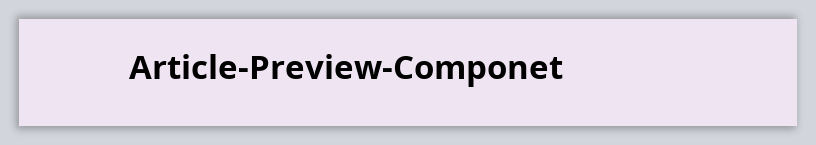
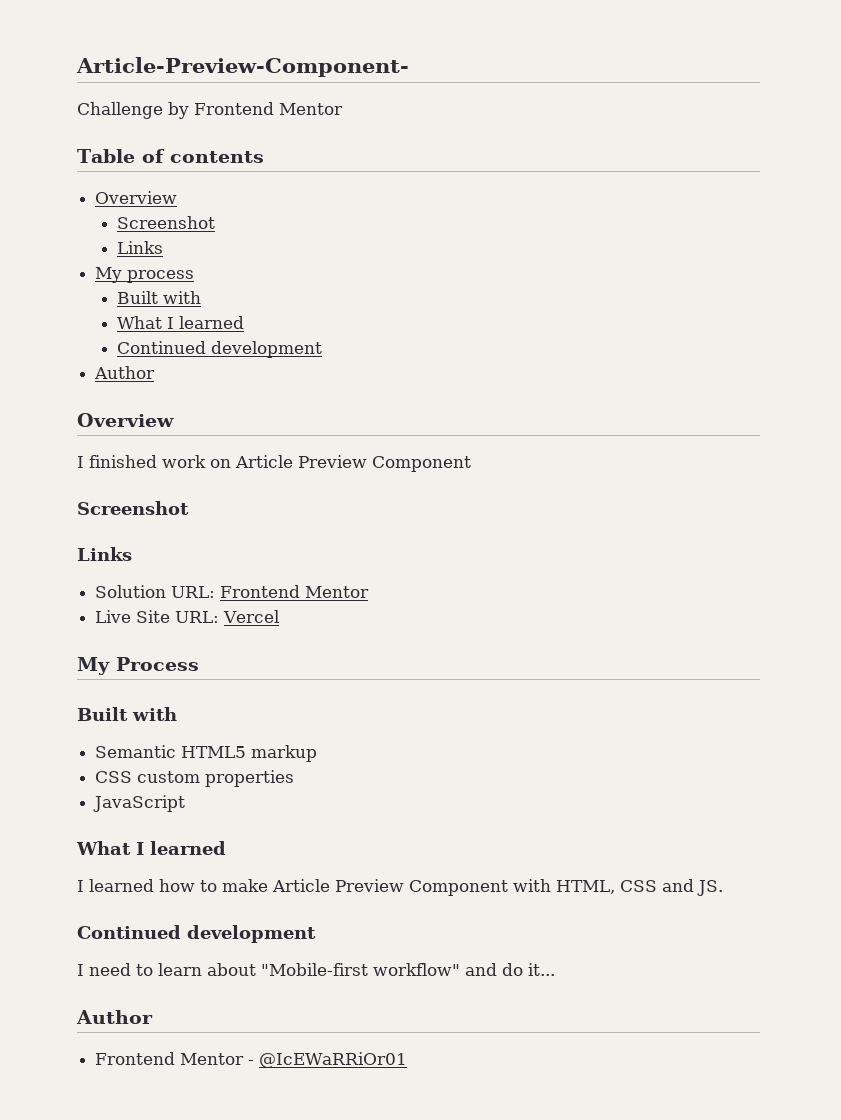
- Article-Preview-Componet
+ Article-Preview-Component-
+ Challenge by Frontend Mentor
+ Table of contents
+ Overview
+ Screenshot
+ Links
+ My process
+ Built with
+ What I learned
+ Continued development
+ Author
+ Overview
+ I finished work on Article Preview Component
+ Screenshot
+ Links
+ Solution URL: Frontend Mentor
+ Live Site URL: Vercel
+ My Process
+ Built with
+ Semantic HTML5 markup
+ CSS custom properties
+ JavaScript
+ What I learned
+ I learned how to make Article Preview Component with HTML, CSS and JS.
+ Continued development
+ I need to learn about "Mobile-first workflow" and do it...
+ Author
+ Frontend Mentor - @IcEWaRRiOr01

